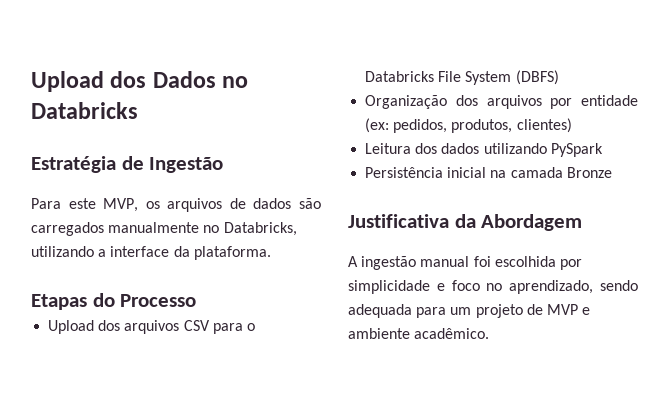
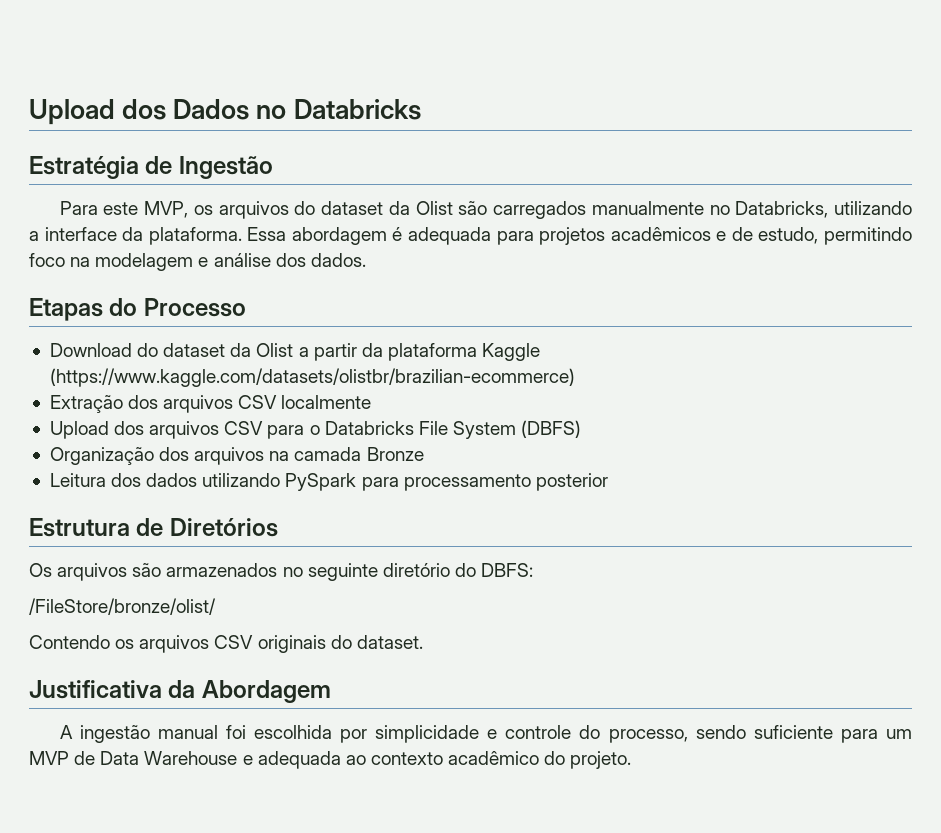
- Para este MVP, os arquivos de dados são carregados manualmente no Databricks, utilizando a interface da plataforma.
+ Para este MVP, os arquivos do dataset da Olist são carregados manualmente no Databricks, utilizando a interface da plataforma. Essa abordagem é adequada para projetos acadêmicos e de estudo, permitindo foco na modelagem e análise dos dados.
  Etapas do Processo
+ Download do dataset da Olist a partir da plataforma Kaggle (https://www.kaggle.com/datasets/olistbr/brazilian-ecommerce)
+ Extração dos arquivos CSV localmente
- Organização dos arquivos por entidade (ex: pedidos, produtos, clientes)
+ Organização dos arquivos na camada Bronze
- Leitura dos dados utilizando PySpark
- Persistência inicial na camada Bronze
+ Leitura dos dados utilizando PySpark para processamento posterior
+ Estrutura de Diretórios
+ Os arquivos são armazenados no seguinte diretório do DBFS:
+ /FileStore/bronze/olist/
+ Contendo os arquivos CSV originais do dataset.
- A ingestão manual foi escolhida por simplicidade e foco no aprendizado, sendo adequada para um projeto de MVP e ambiente acadêmico.
+ A ingestão manual foi escolhida por simplicidade e controle do processo, sendo suficiente para um MVP de Data Warehouse e adequada ao contexto acadêmico do projeto.

